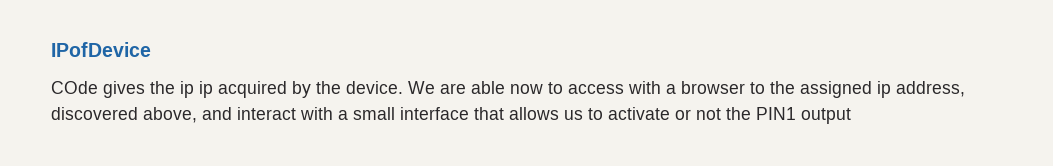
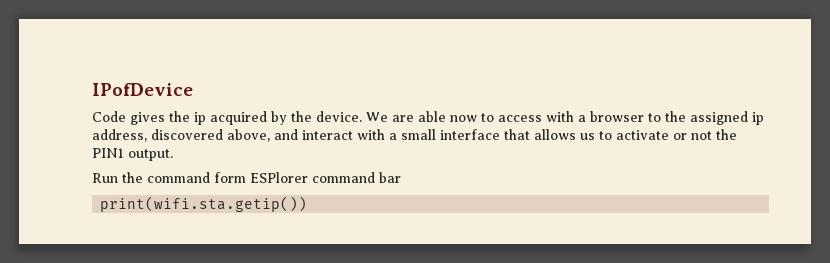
- COde gives the ip ip acquired by the device.
+ Code gives the ip acquired by the device.
- We are able now to access with a browser to the assigned ip address, discovered above, and interact with a small interface that allows us to activate or not the PIN1 output
+ We are able now to access with a browser to the assigned ip address, discovered above, and interact with a small interface that allows us to activate or not the PIN1 output.
+ Run the command form ESPlorer command bar
+ print(wifi.sta.getip())

